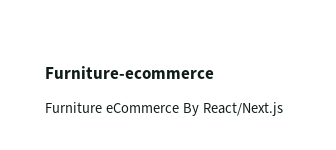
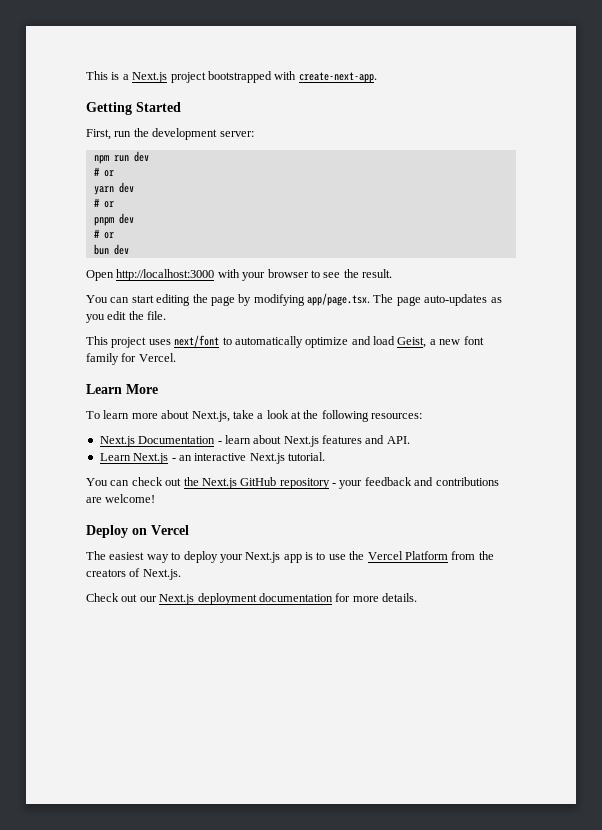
- Furniture-ecommerce
- Furniture eCommerce By React/Next.js
+ This is a Next.js project bootstrapped with create-next-app.
+ Getting Started
+ First, run the development server:
+ npm run dev
+ # or
+ yarn dev
+ # or
+ pnpm dev
+ # or
+ bun dev
+ Open http://localhost:3000 with your browser to see the result.
+ You can start editing the page by modifying app/page.tsx. The page auto-updates as you edit the file.
+ This project uses next/font to automatically optimize and load Geist, a new font family for Vercel.
+ Learn More
+ To learn more about Next.js, take a look at the following resources:
+ Next.js Documentation - learn about Next.js features and API.
+ Learn Next.js - an interactive Next.js tutorial.
+ You can check out the Next.js GitHub repository - your feedback and contributions are welcome!
+ Deploy on Vercel
+ The easiest way to deploy your Next.js app is to use the Vercel Platform from the creators of Next.js.
+ Check out our Next.js deployment documentation for more details.

